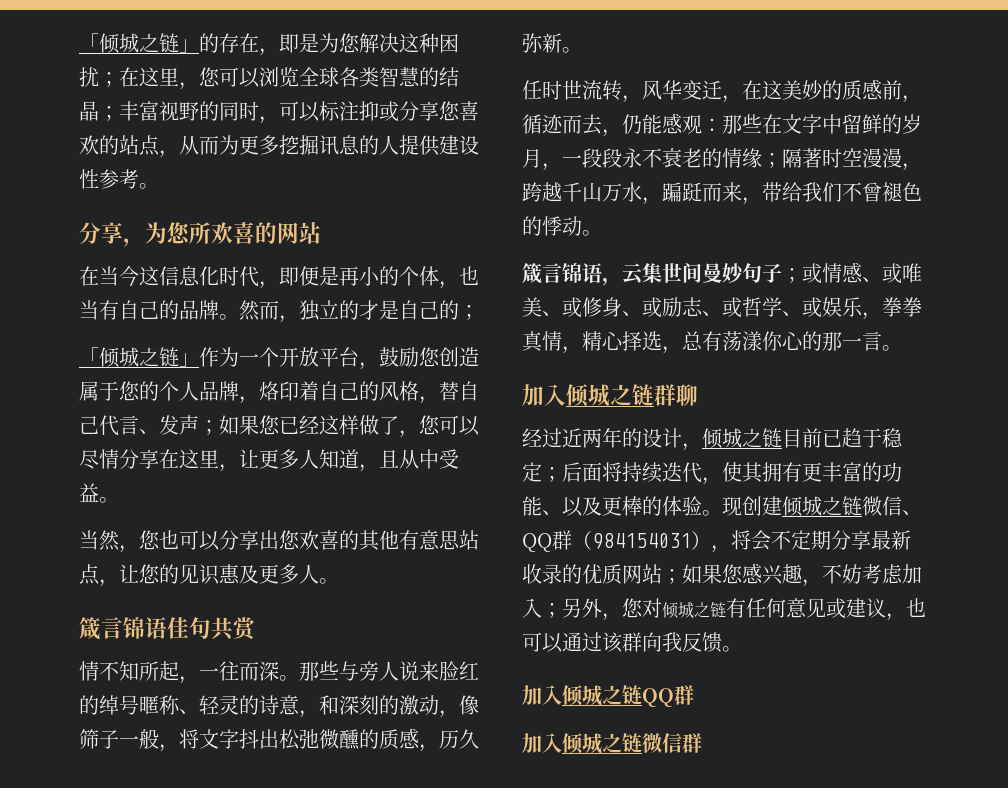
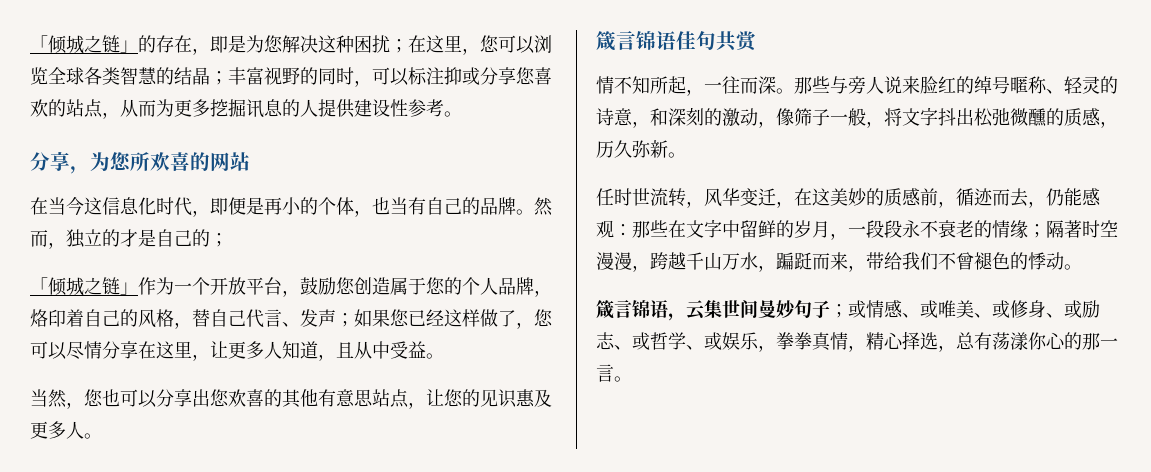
- 加入倾城之链群聊
- 经过近两年的设计，倾城之链目前已趋于稳定；后面将持续迭代，使其拥有更丰富的功能、以及更棒的体验。现创建倾城之链微信、QQ群（984154031），将会不定期分享最新收录的优质网站；如果您感兴趣，不妨考虑加入；另外，您对倾城之链有任何意见或建议，也可以通过该群向我反馈。
- 加入倾城之链QQ群
- 加入倾城之链微信群

